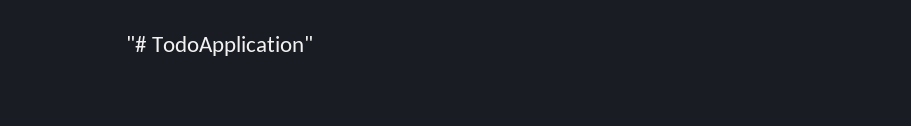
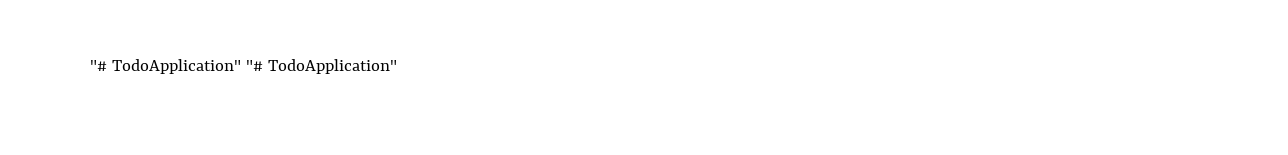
- "# TodoApplication"
+ "# TodoApplication" "# TodoApplication"

